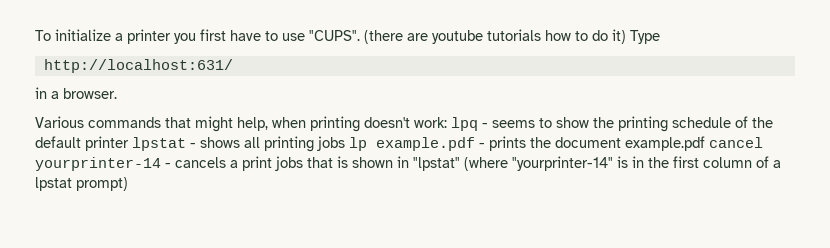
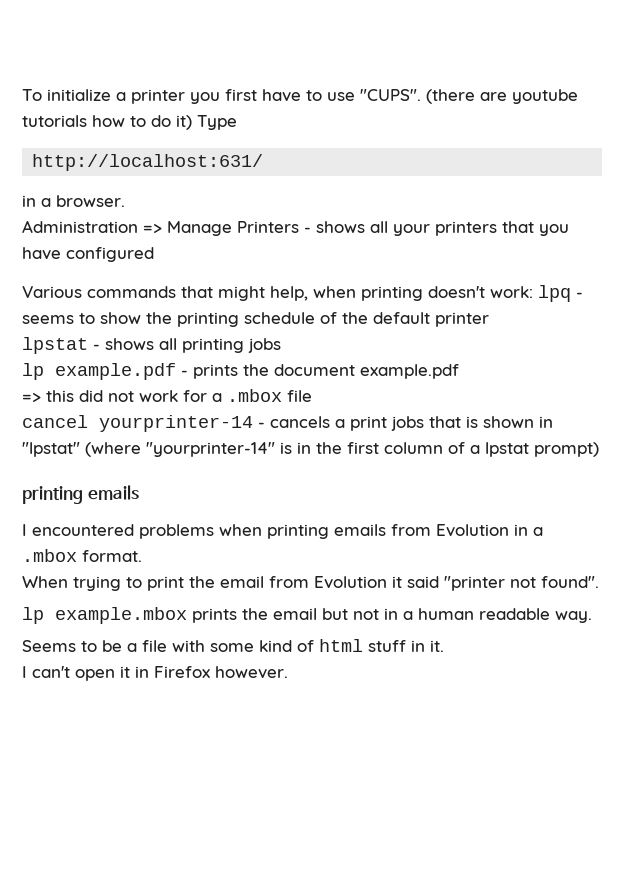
+ Administration => Manage Printers - shows all your printers that you have configured
- Various commands that might help, when printing doesn't work: lpq - seems to show the printing schedule of the default printer lpstat - shows all printing jobs lp example.pdf - prints the document example.pdf cancel yourprinter-14 - cancels a print jobs that is shown in "lpstat" (where "yourprinter-14" is in the first column of a lpstat prompt)
+ Various commands that might help, when printing doesn't work: lpq - seems to show the printing schedule of the default printer
+ lpstat - shows all printing jobs
+ lp example.pdf - prints the document example.pdf
+ => this did not work for a .mbox file
+ cancel yourprinter-14 - cancels a print jobs that is shown in "lpstat" (where "yourprinter-14" is in the first column of a lpstat prompt)
+ printing emails
+ I encountered problems when printing emails from Evolution in a .mbox format.
+ When trying to print the email from Evolution it said "printer not found".
+ lp example.mbox prints the email but not in a human readable way.
+ Seems to be a file with some kind of html stuff in it.
+ I can't open it in Firefox however.

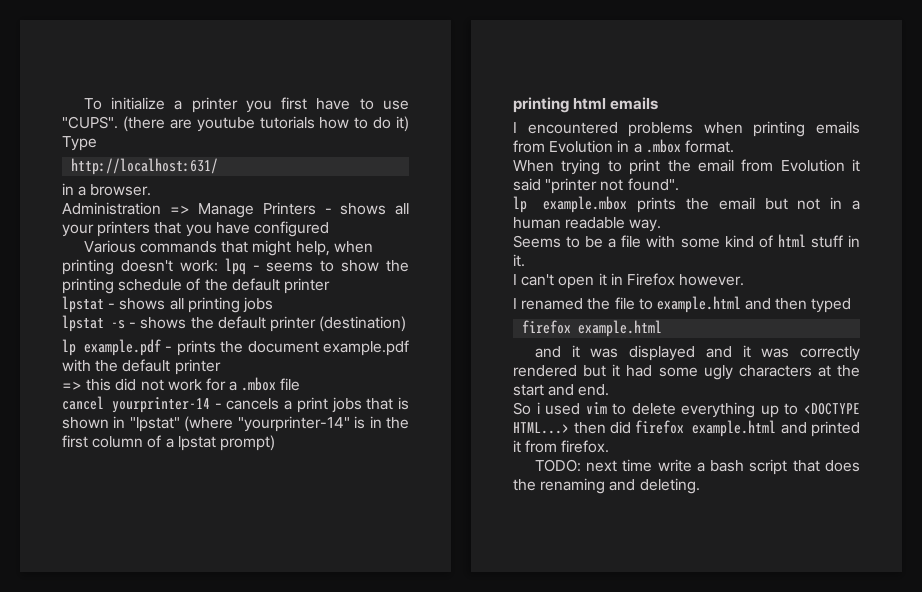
+ lpstat -s - shows the default printer (destination)
- lp example.pdf - prints the document example.pdf
+ lp example.pdf - prints the document example.pdf with the default printer
  cancel yourprinter-14 - cancels a print jobs that is shown in "lpstat" (where "yourprinter-14" is in the first column of a lpstat prompt)
- printing emails
+ printing html emails
+ I renamed the file to example.html and then typed
+ firefox example.html
+ and it was displayed and it was correctly rendered but it had some ugly characters at the start and end.
+ So i used vim to delete everything up to <DOCTYPE HTML...> then did firefox example.html and printed it from firefox.
+ TODO: next time write a bash script that does the renaming and deleting.

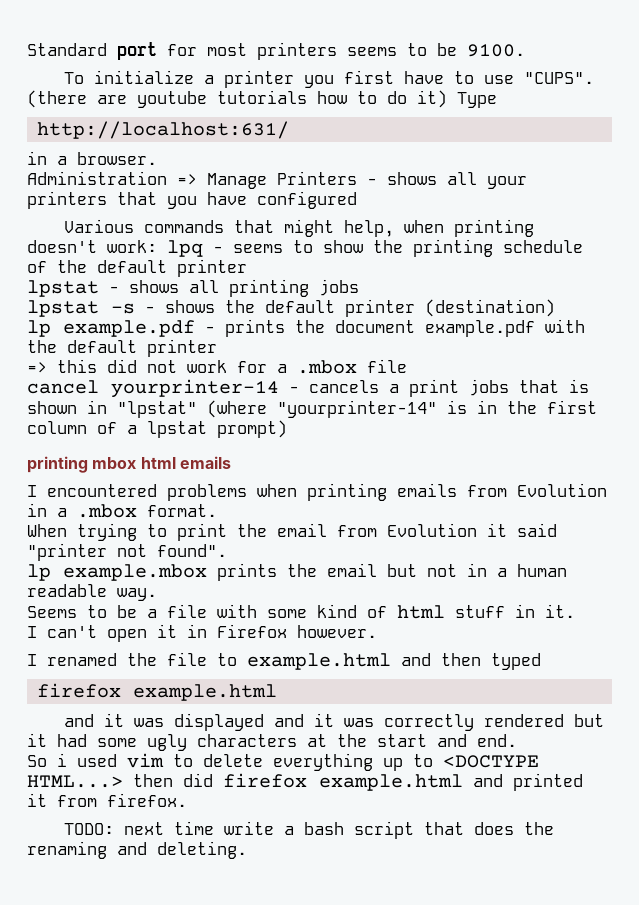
+ Standard port for most printers seems to be 9100.
- printing html emails
+ printing mbox html emails

